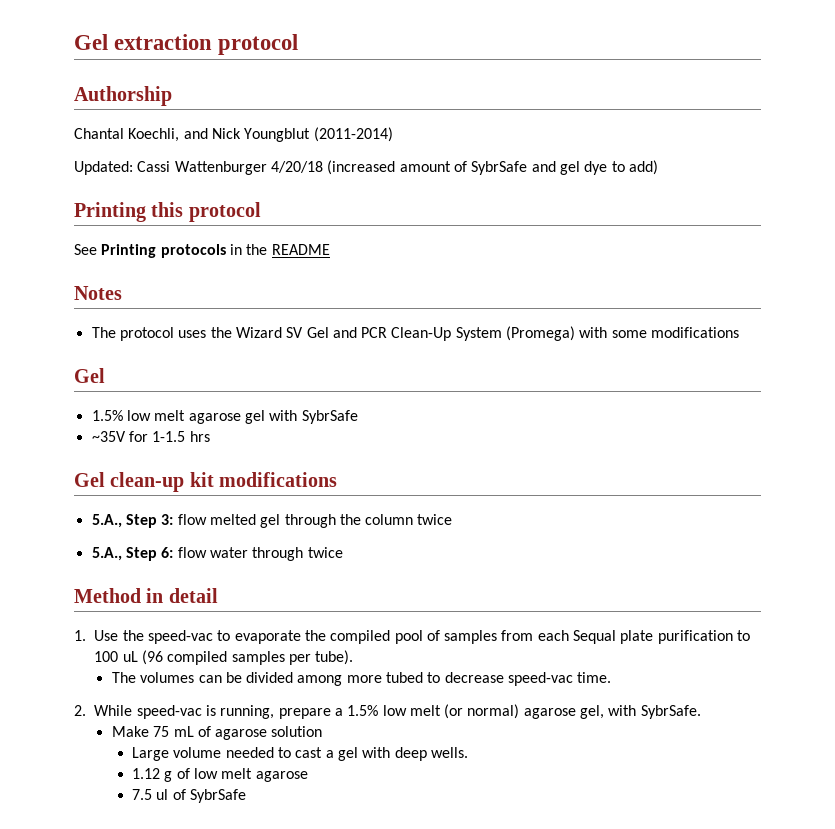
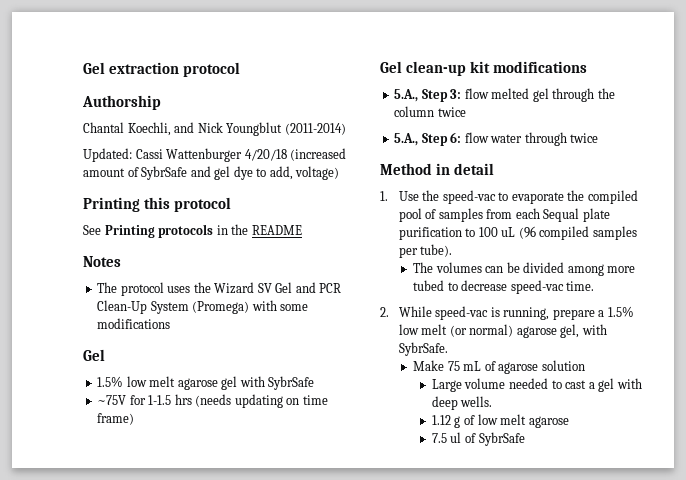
- Updated: Cassi Wattenburger 4/20/18 (increased amount of SybrSafe and gel dye to add)
+ Updated: Cassi Wattenburger 4/20/18 (increased amount of SybrSafe and gel dye to add, voltage)
- ~35V for 1-1.5 hrs
+ ~75V for 1-1.5 hrs (needs updating on time frame)

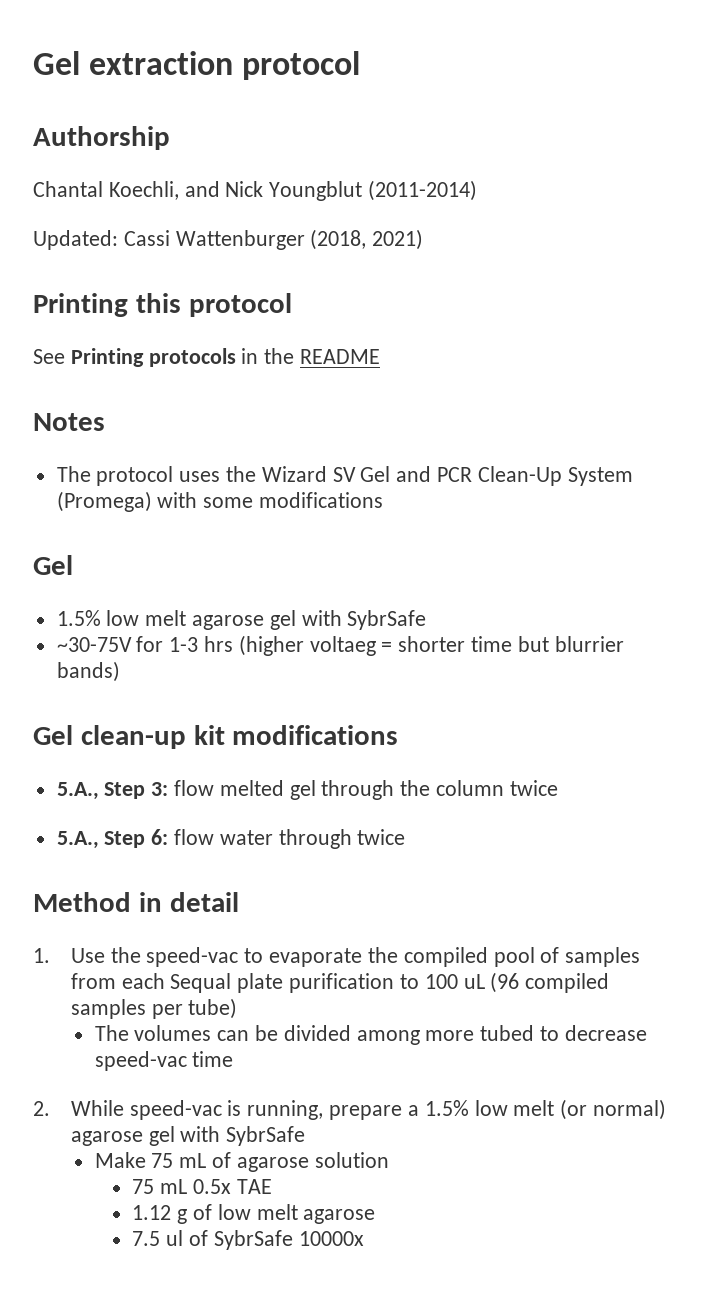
- Updated: Cassi Wattenburger 4/20/18 (increased amount of SybrSafe and gel dye to add, voltage)
+ Updated: Cassi Wattenburger (2018, 2021)
- ~75V for 1-1.5 hrs (needs updating on time frame)
+ ~30-75V for 1-3 hrs (higher voltaeg = shorter time but blurrier bands)
- 1. Use the speed-vac to evaporate the compiled pool of samples from each Sequal plate purification to 100 uL (96 compiled samples per tube).
+ 1. Use the speed-vac to evaporate the compiled pool of samples from each Sequal plate purification to 100 uL (96 compiled samples per tube)
- The volumes can be divided among more tubed to decrease speed-vac time.
+ The volumes can be divided among more tubed to decrease speed-vac time
- 2. While speed-vac is running, prepare a 1.5% low melt (or normal) agarose gel, with SybrSafe.
+ 2. While speed-vac is running, prepare a 1.5% low melt (or normal) agarose gel with SybrSafe
- Large volume needed to cast a gel with deep wells.
+ 75 mL 0.5x TAE
- 7.5 ul of SybrSafe
+ 7.5 ul of SybrSafe 10000x

